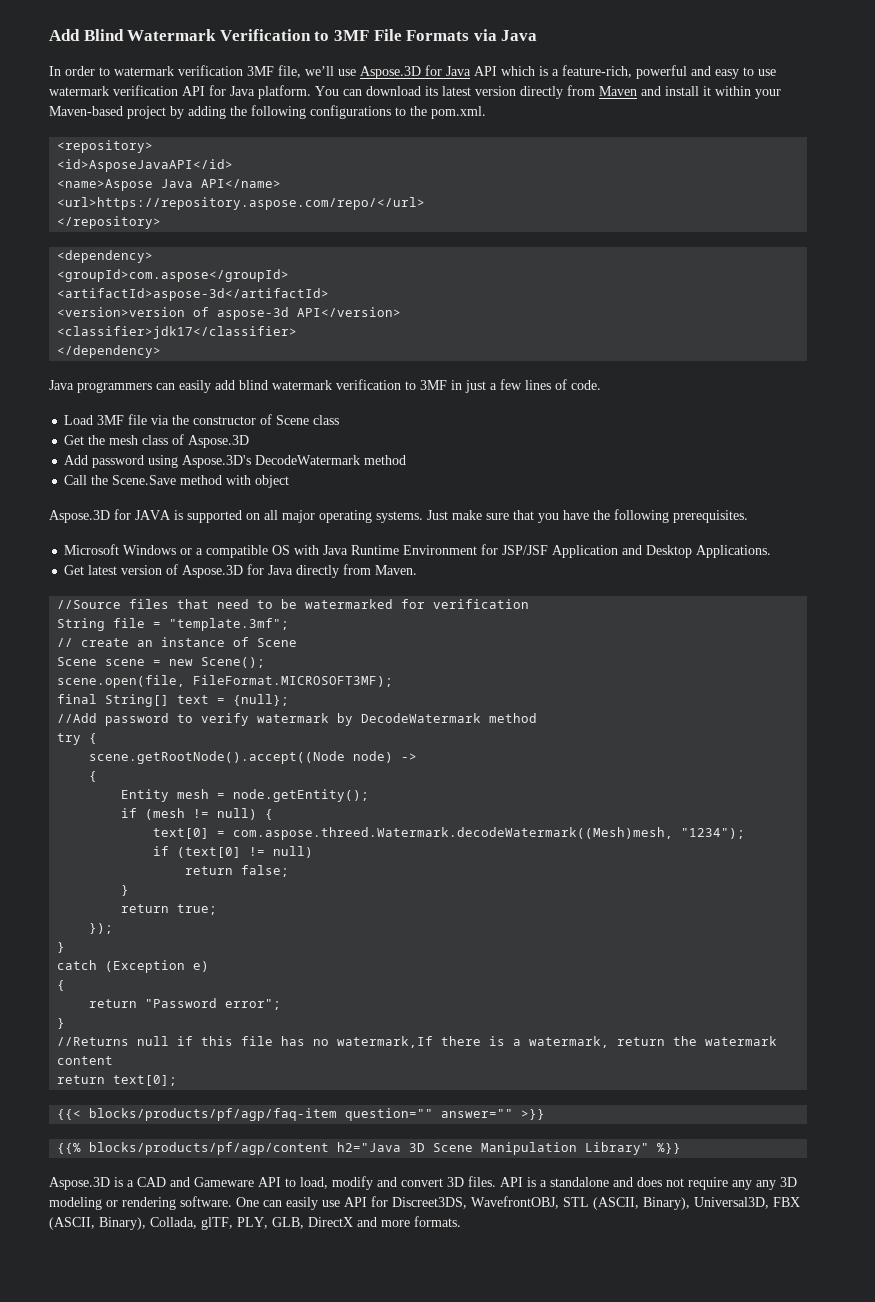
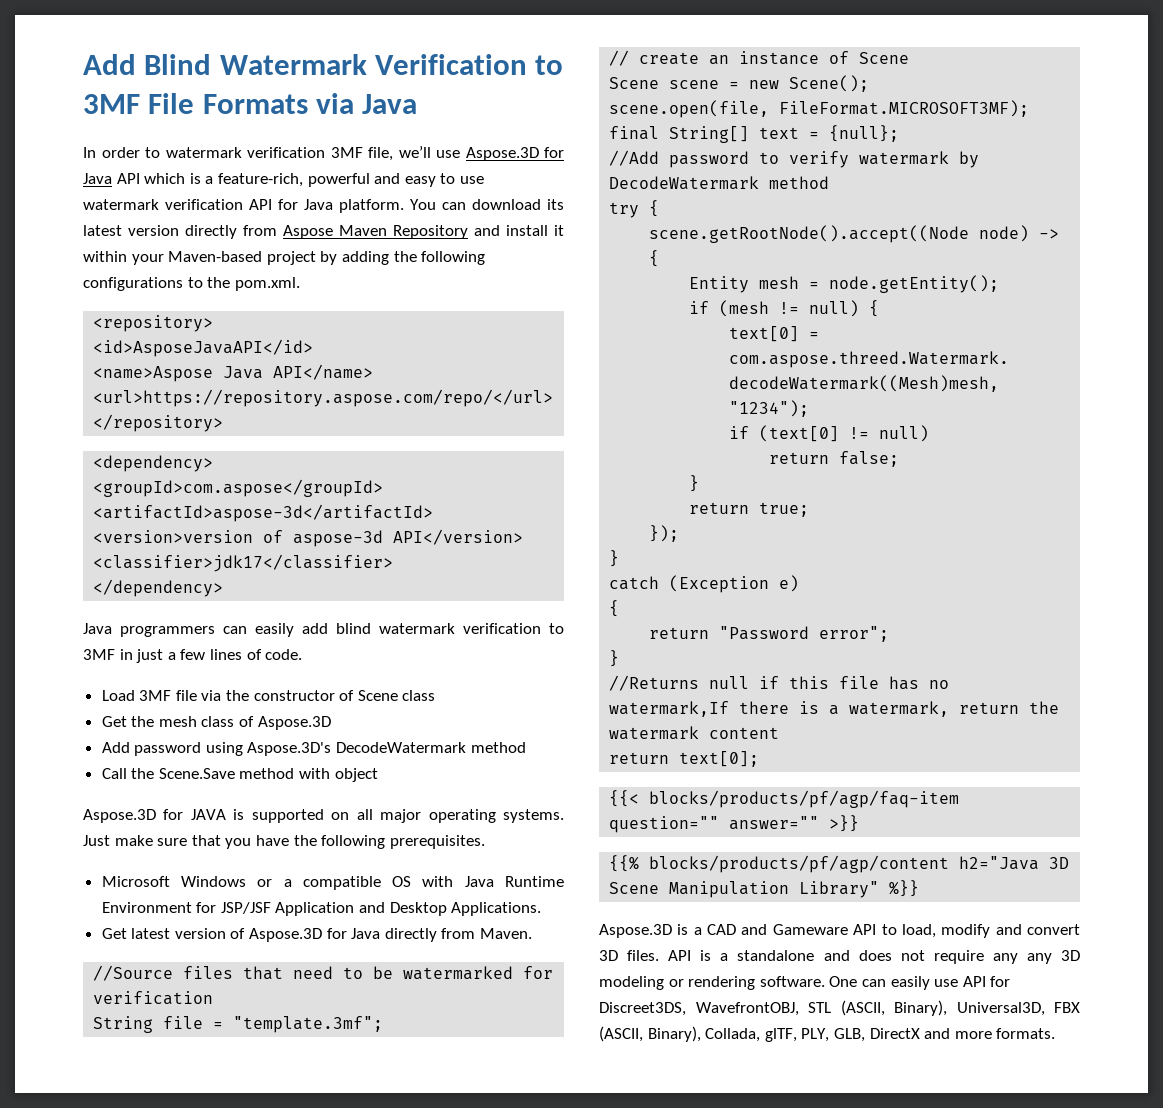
- You can download its latest version directly from Maven and install it within your Maven-based project by adding the following configurations to the pom.xml.
+ You can download its latest version directly from Aspose Maven Repository and install it within your Maven-based project by adding the following configurations to the pom.xml.

